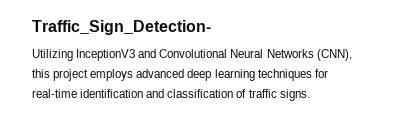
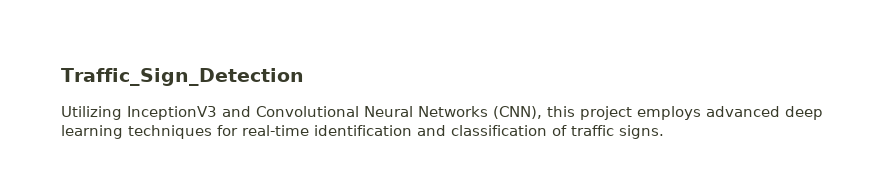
- Traffic_Sign_Detection-
+ Traffic_Sign_Detection

